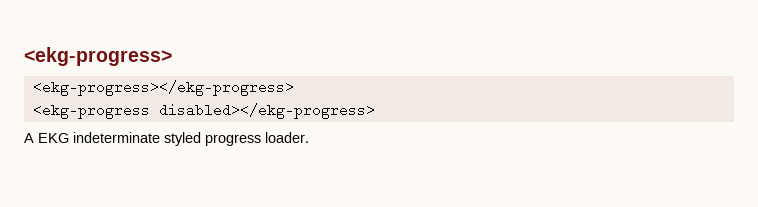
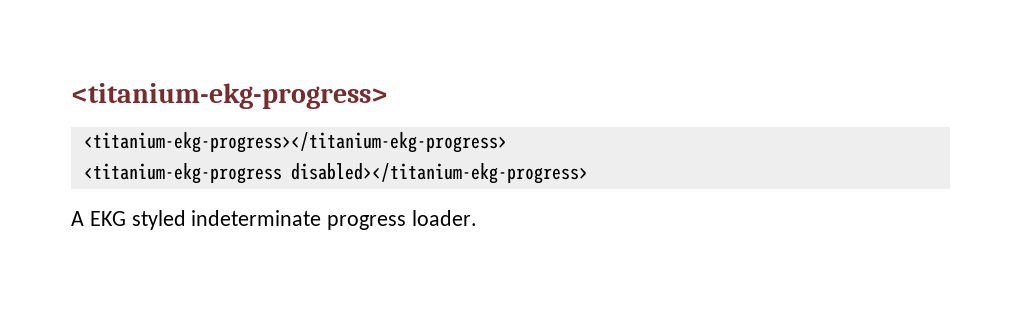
- <ekg-progress>
- <ekg-progress></ekg-progress>
- <ekg-progress disabled></ekg-progress>
+ <titanium-ekg-progress>
+ <titanium-ekg-progress></titanium-ekg-progress>
+ <titanium-ekg-progress disabled></titanium-ekg-progress>
- A EKG indeterminate styled progress loader.
+ A EKG styled indeterminate progress loader.

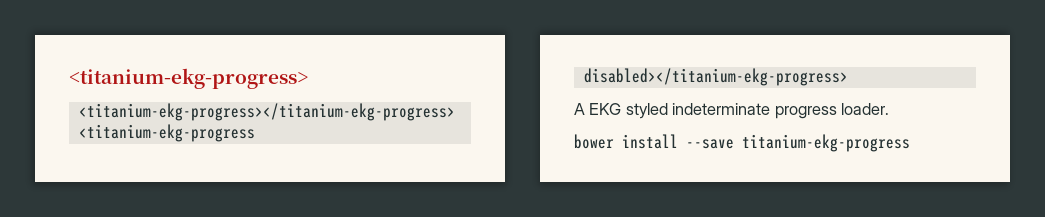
+ bower install --save titanium-ekg-progress

